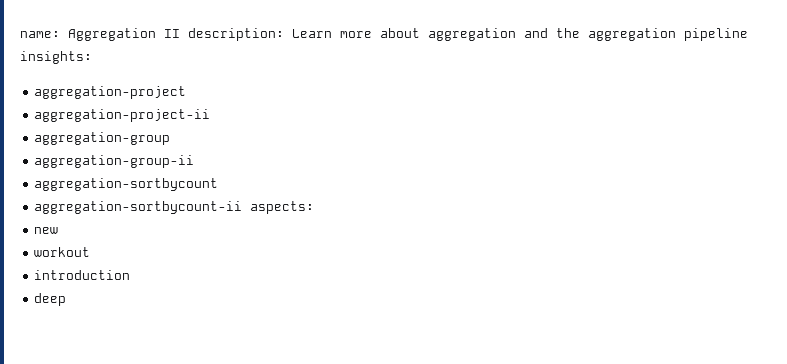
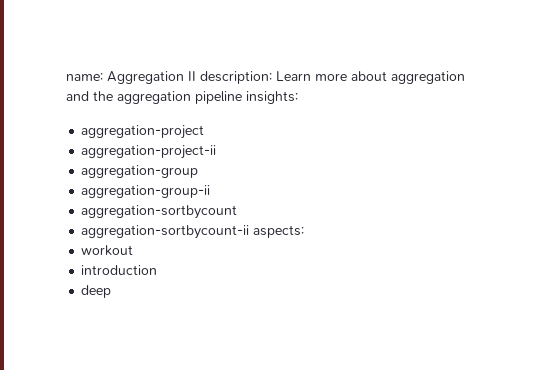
- new

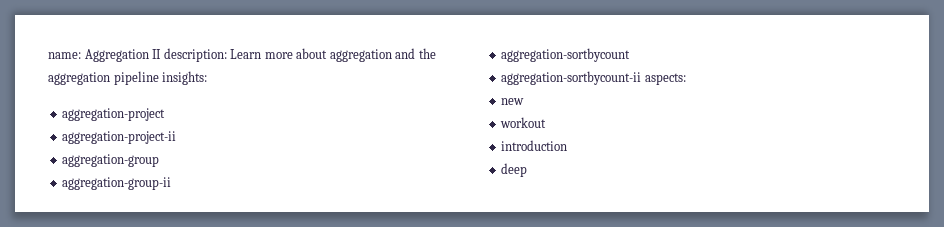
+ new

